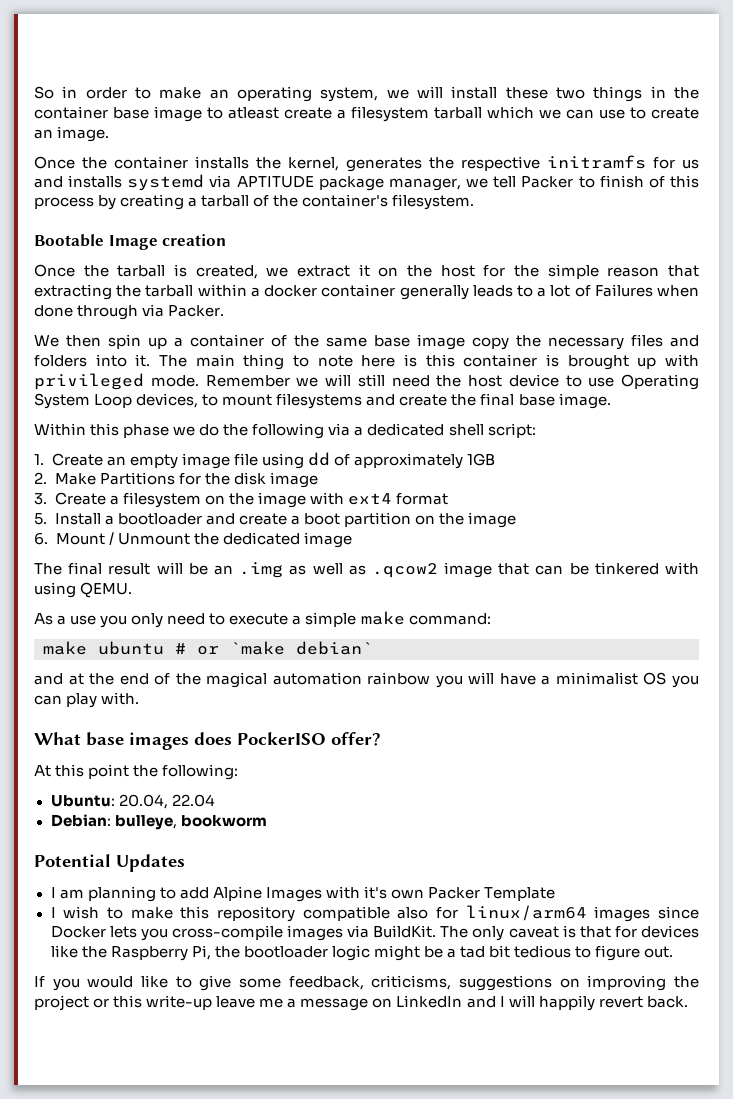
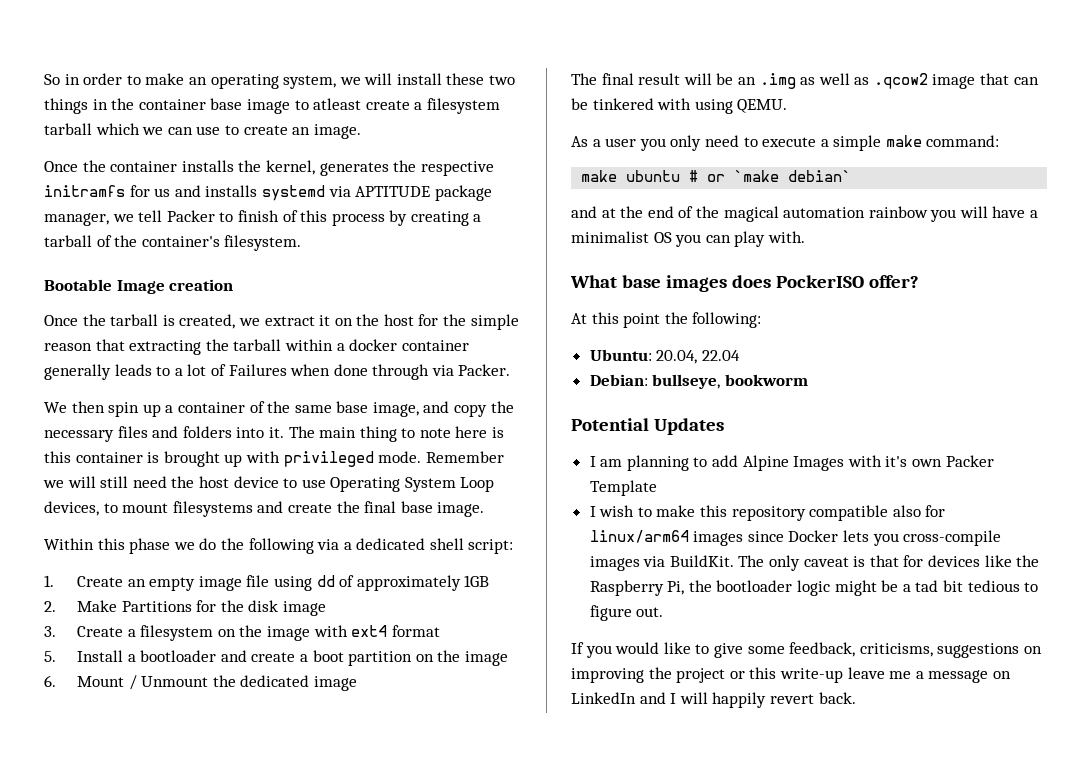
- We then spin up a container of the same base image copy the necessary files and folders into it.
+ We then spin up a container of the same base image, and copy the necessary files and folders into it.
- As a use you only need to execute a simple make command:
+ As a user you only need to execute a simple make command:
- Debian: bulleye, bookworm
+ Debian: bullseye, bookworm

